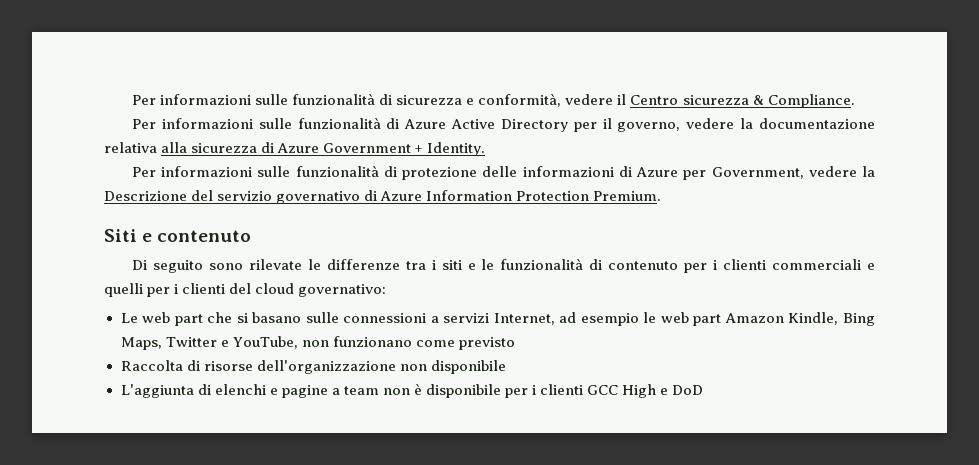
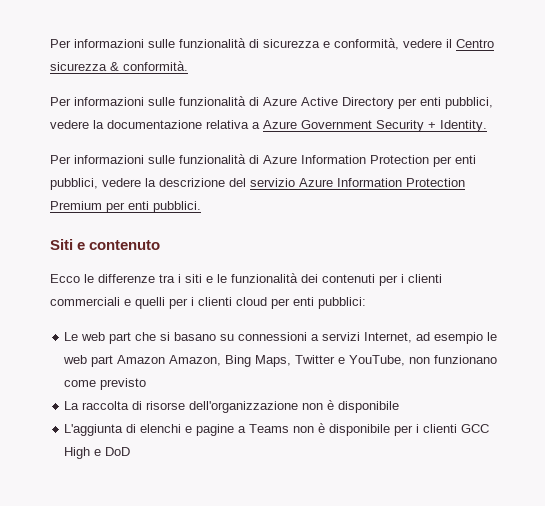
- Per informazioni sulle funzionalità di sicurezza e conformità, vedere il Centro sicurezza & Compliance.
+ Per informazioni sulle funzionalità di sicurezza e conformità, vedere il Centro sicurezza & conformità.
- Per informazioni sulle funzionalità di Azure Active Directory per il governo, vedere la documentazione relativa alla sicurezza di Azure Government + Identity.
+ Per informazioni sulle funzionalità di Azure Active Directory per enti pubblici, vedere la documentazione relativa a Azure Government Security + Identity.
- Per informazioni sulle funzionalità di protezione delle informazioni di Azure per Government, vedere la Descrizione del servizio governativo di Azure Information Protection Premium.
+ Per informazioni sulle funzionalità di Azure Information Protection per enti pubblici, vedere la descrizione del servizio Azure Information Protection Premium per enti pubblici.
- Di seguito sono rilevate le differenze tra i siti e le funzionalità di contenuto per i clienti commerciali e quelli per i clienti del cloud governativo:
+ Ecco le differenze tra i siti e le funzionalità dei contenuti per i clienti commerciali e quelli per i clienti cloud per enti pubblici:
- Le web part che si basano sulle connessioni a servizi Internet, ad esempio le web part Amazon Kindle, Bing Maps, Twitter e YouTube, non funzionano come previsto
+ Le web part che si basano su connessioni a servizi Internet, ad esempio le web part Amazon Amazon, Bing Maps, Twitter e YouTube, non funzionano come previsto
- Raccolta di risorse dell'organizzazione non disponibile
+ La raccolta di risorse dell'organizzazione non è disponibile
- L'aggiunta di elenchi e pagine a team non è disponibile per i clienti GCC High e DoD
+ L'aggiunta di elenchi e pagine a Teams non è disponibile per i clienti GCC High e DoD

